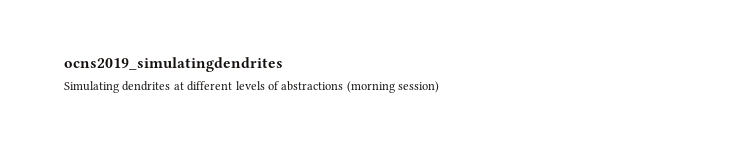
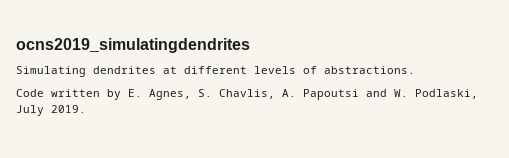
- Simulating dendrites at different levels of abstractions (morning session)
+ Simulating dendrites at different levels of abstractions.
+ Code written by E. Agnes, S. Chavlis, A. Papoutsi and W. Podlaski, July 2019.

